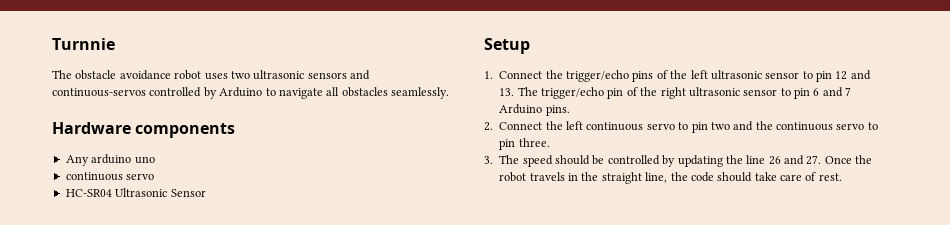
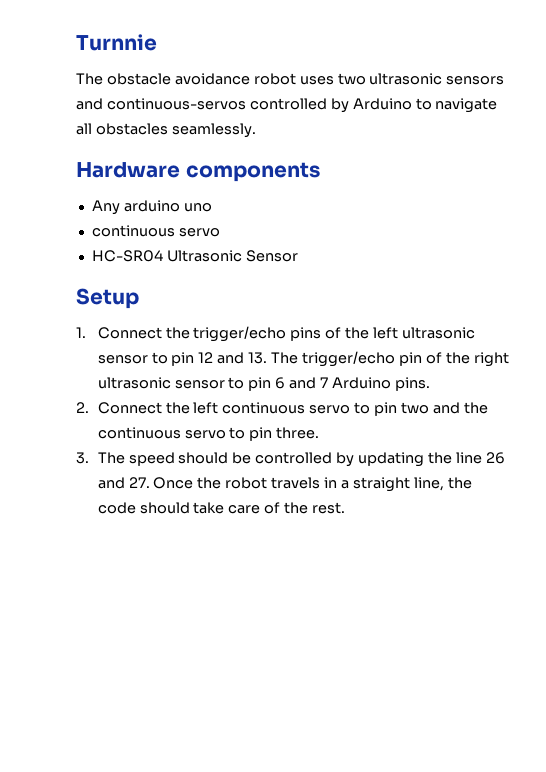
- 3. The speed should be controlled by updating the line 26 and 27. Once the robot travels in the straight line, the code should take care of rest.
+ 3. The speed should be controlled by updating the line 26 and 27. Once the robot travels in a straight line, the code should take care of the rest.

